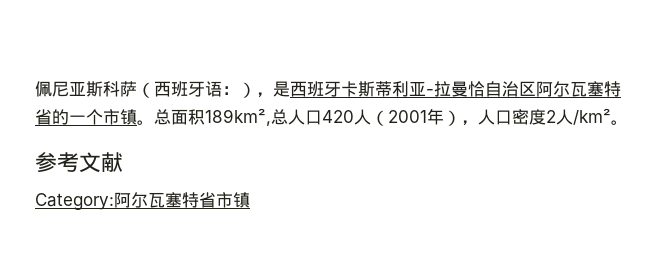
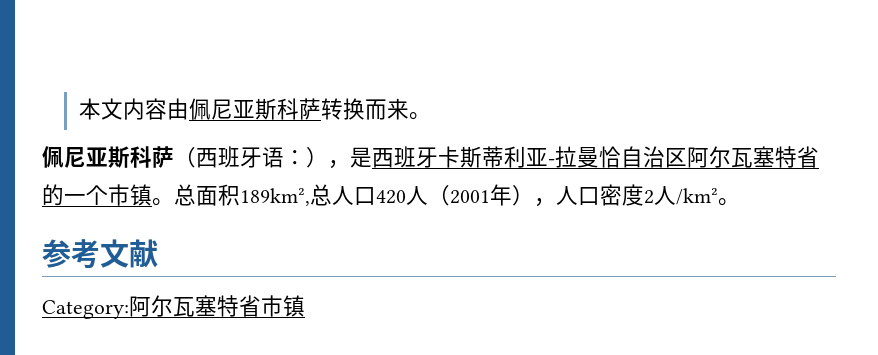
+ 本文内容由佩尼亚斯科萨转换而来。

